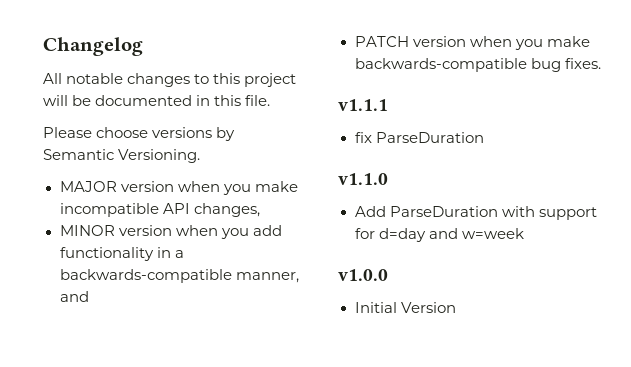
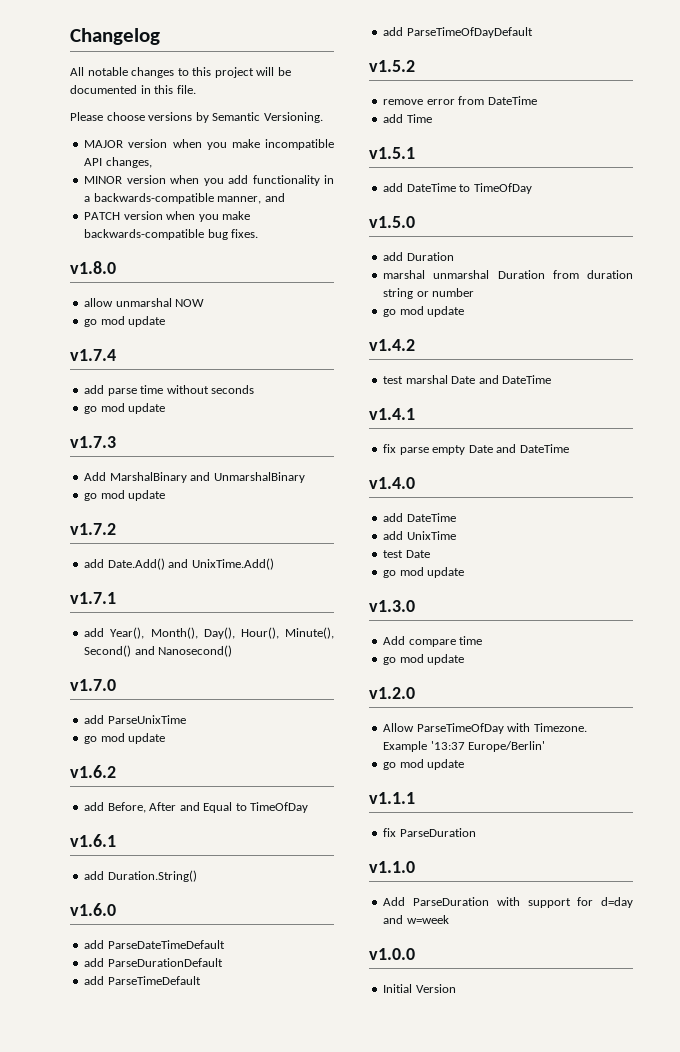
+ v1.8.0
+ allow unmarshal NOW
+ go mod update
+ v1.7.4
+ add parse time without seconds
+ go mod update
+ v1.7.3
+ Add MarshalBinary and UnmarshalBinary
+ go mod update
+ v1.7.2
+ add Date.Add() and UnixTime.Add()
+ v1.7.1
+ add Year(), Month(), Day(), Hour(), Minute(), Second() and Nanosecond()
+ v1.7.0
+ add ParseUnixTime
+ go mod update
+ v1.6.2
+ add Before, After and Equal to TimeOfDay
+ v1.6.1
+ add Duration.String()
+ v1.6.0
+ add ParseDateTimeDefault
+ add ParseDurationDefault
+ add ParseTimeDefault
+ add ParseTimeOfDayDefault
+ v1.5.2
+ remove error from DateTime
+ add Time
+ v1.5.1
+ add DateTime to TimeOfDay
+ v1.5.0
+ add Duration
+ marshal unmarshal Duration from duration string or number
+ go mod update
+ v1.4.2
+ test marshal Date and DateTime
+ v1.4.1
+ fix parse empty Date and DateTime
+ v1.4.0
+ add DateTime
+ add UnixTime
+ test Date
+ go mod update
+ v1.3.0
+ Add compare time
+ go mod update
+ v1.2.0
+ Allow ParseTimeOfDay with Timezone. Example '13:37 Europe/Berlin'
+ go mod update

